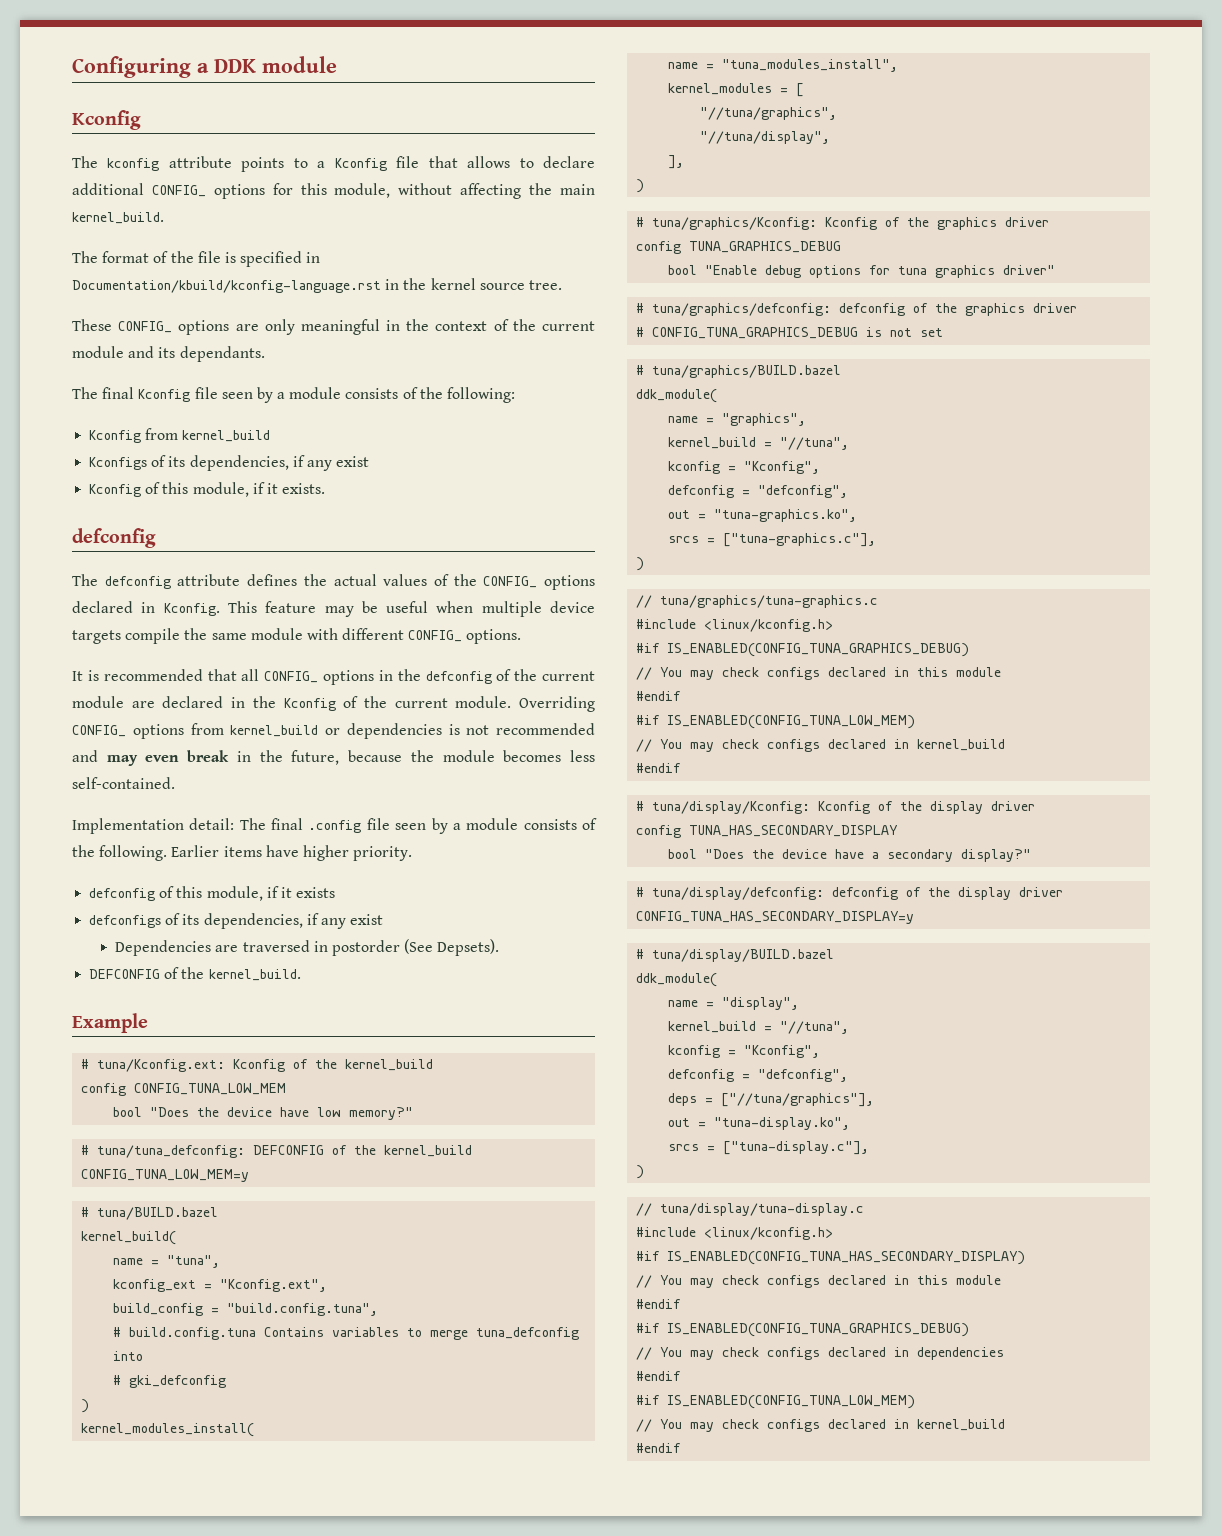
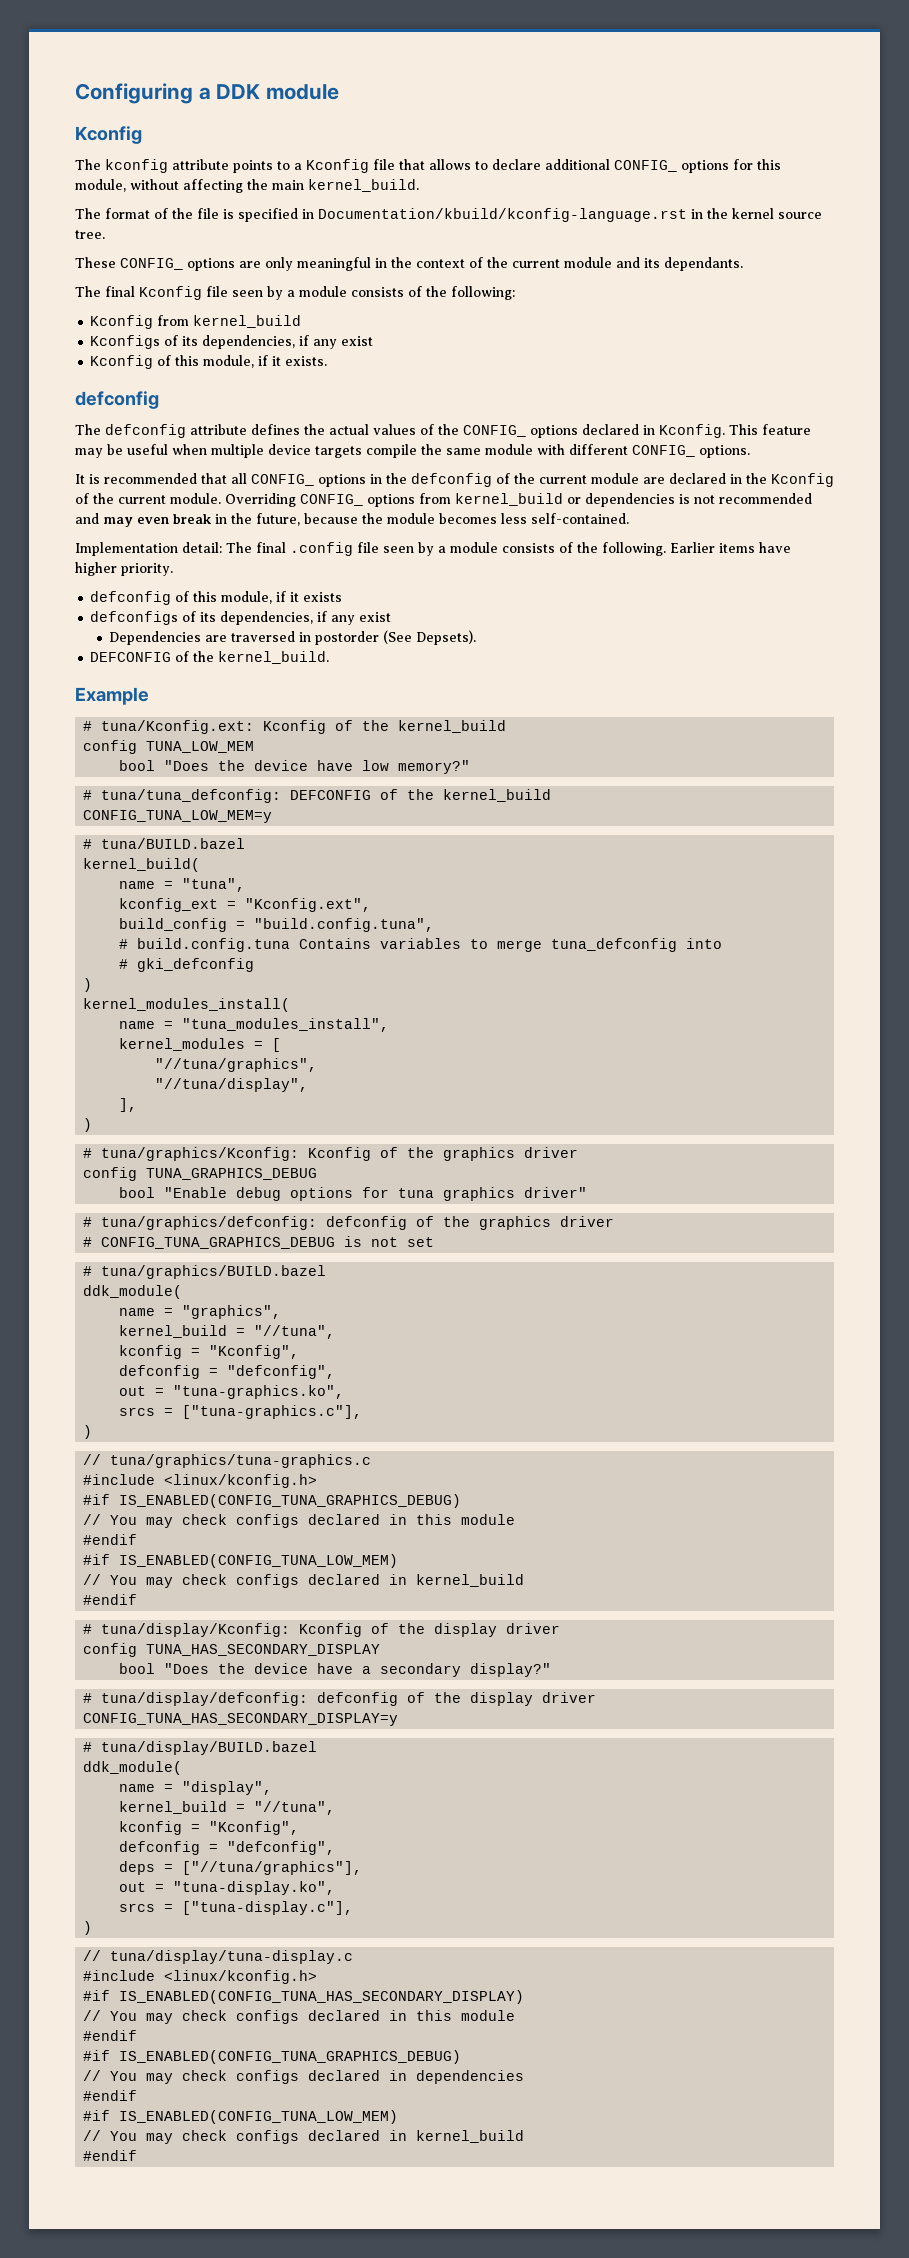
- config CONFIG_TUNA_LOW_MEM
+ config TUNA_LOW_MEM

